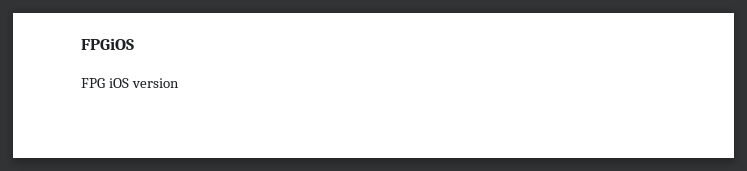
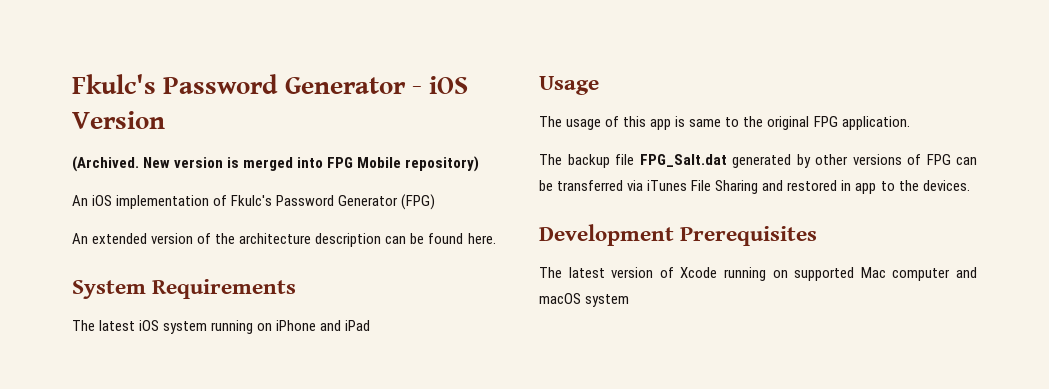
- FPGiOS
- FPG iOS version
+ Fkulc's Password Generator - iOS Version
+ (Archived. New version is merged into FPG Mobile repository)
+ An iOS implementation of Fkulc's Password Generator (FPG)
+ An extended version of the architecture description can be found here.
+ System Requirements
+ The latest iOS system running on iPhone and iPad
+ Usage
+ The usage of this app is same to the original FPG application.
+ The backup file FPG_Salt.dat generated by other versions of FPG can be transferred via iTunes File Sharing and restored in app to the devices.
+ Development Prerequisites
+ The latest version of Xcode running on supported Mac computer and macOS system

